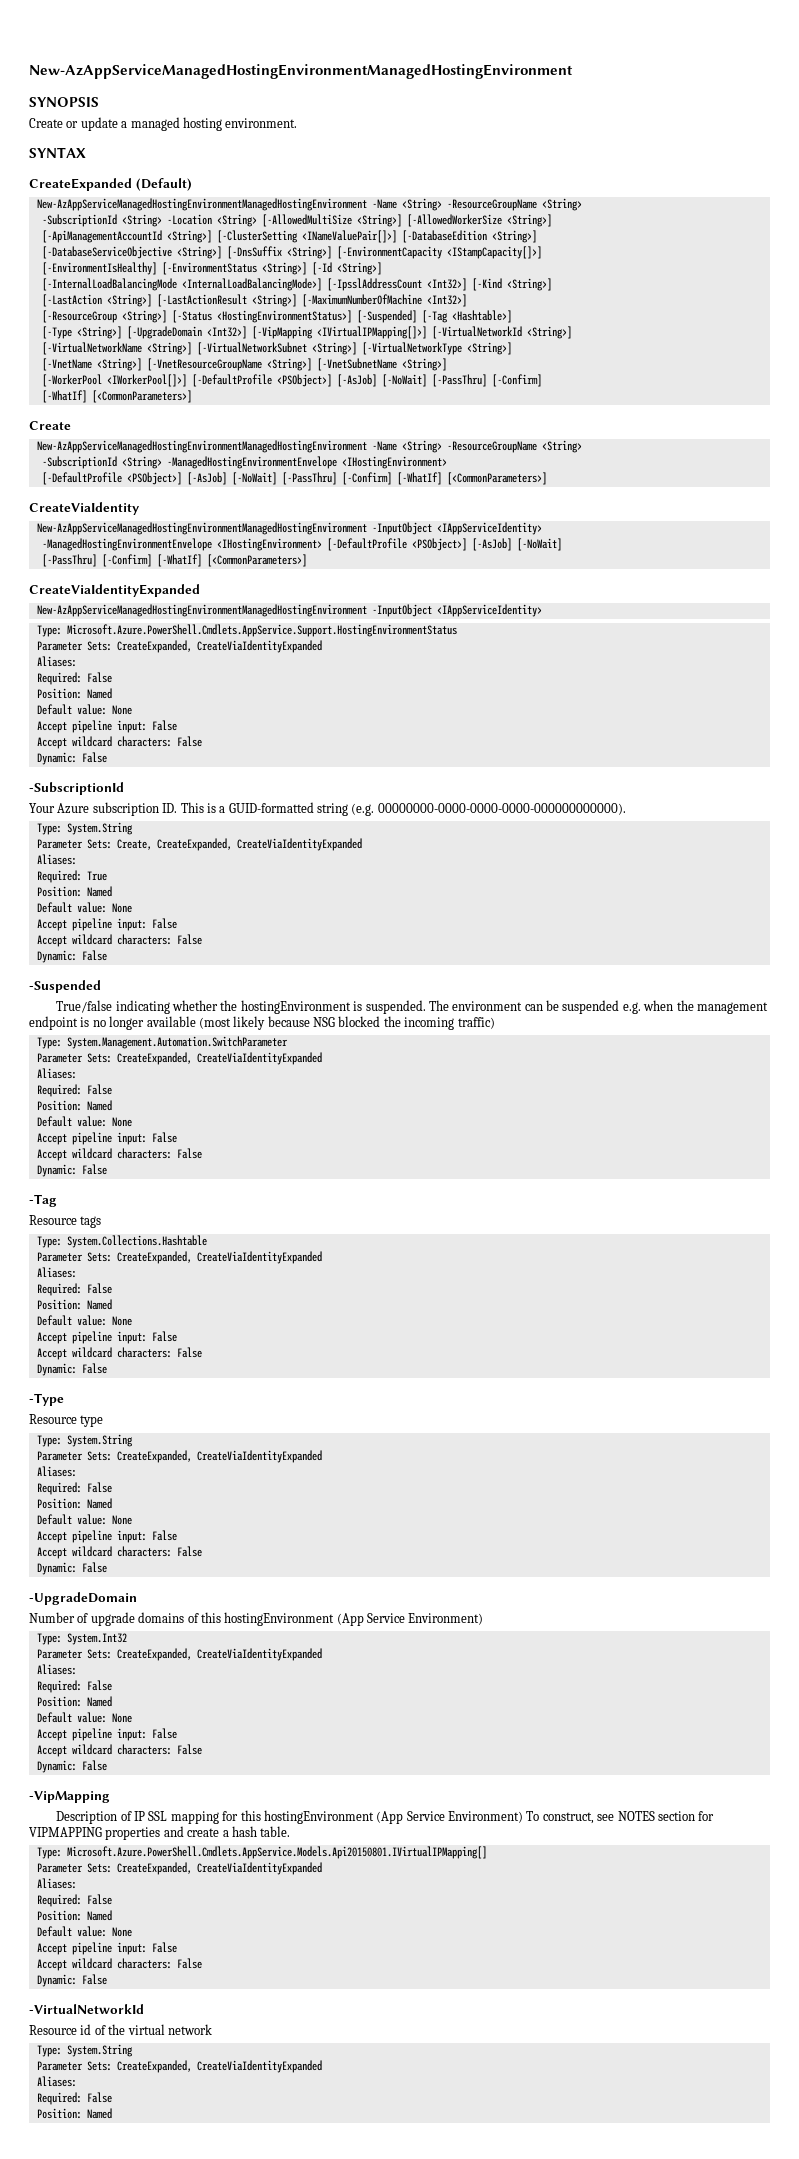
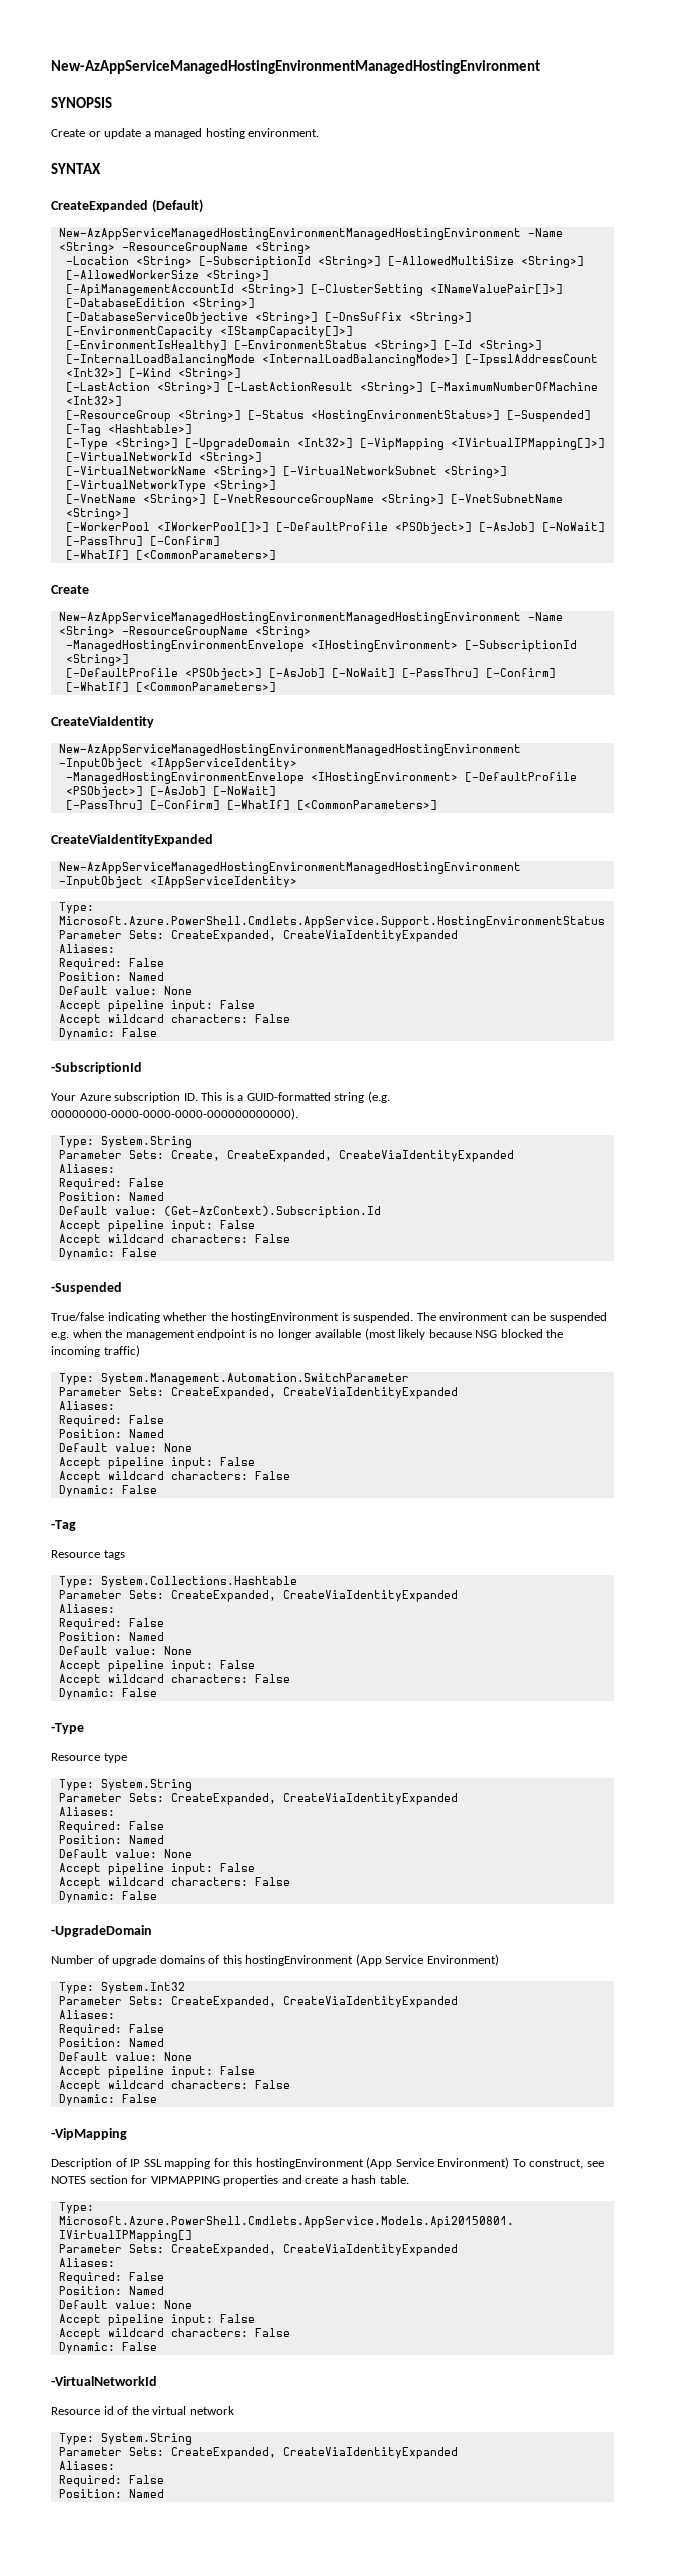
- -SubscriptionId <String> -Location <String> [-AllowedMultiSize <String>] [-AllowedWorkerSize <String>]
+ -Location <String> [-SubscriptionId <String>] [-AllowedMultiSize <String>] [-AllowedWorkerSize <String>]
- -SubscriptionId <String> -ManagedHostingEnvironmentEnvelope <IHostingEnvironment>
+ -ManagedHostingEnvironmentEnvelope <IHostingEnvironment> [-SubscriptionId <String>]
  Parameter Sets: Create, CreateExpanded, CreateViaIdentityExpanded
  Aliases:
- Required: True
+ Required: False
  Position: Named
- Default value: None
+ Default value: (Get-AzContext).Subscription.Id

